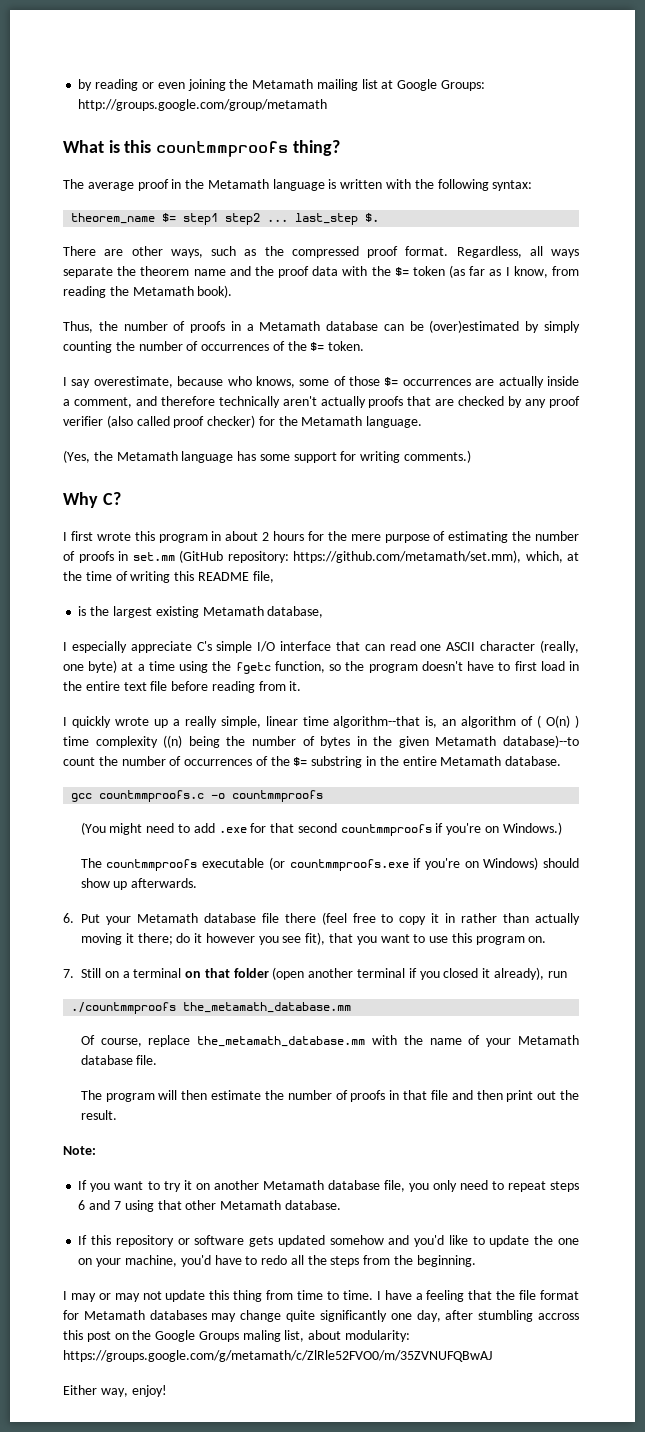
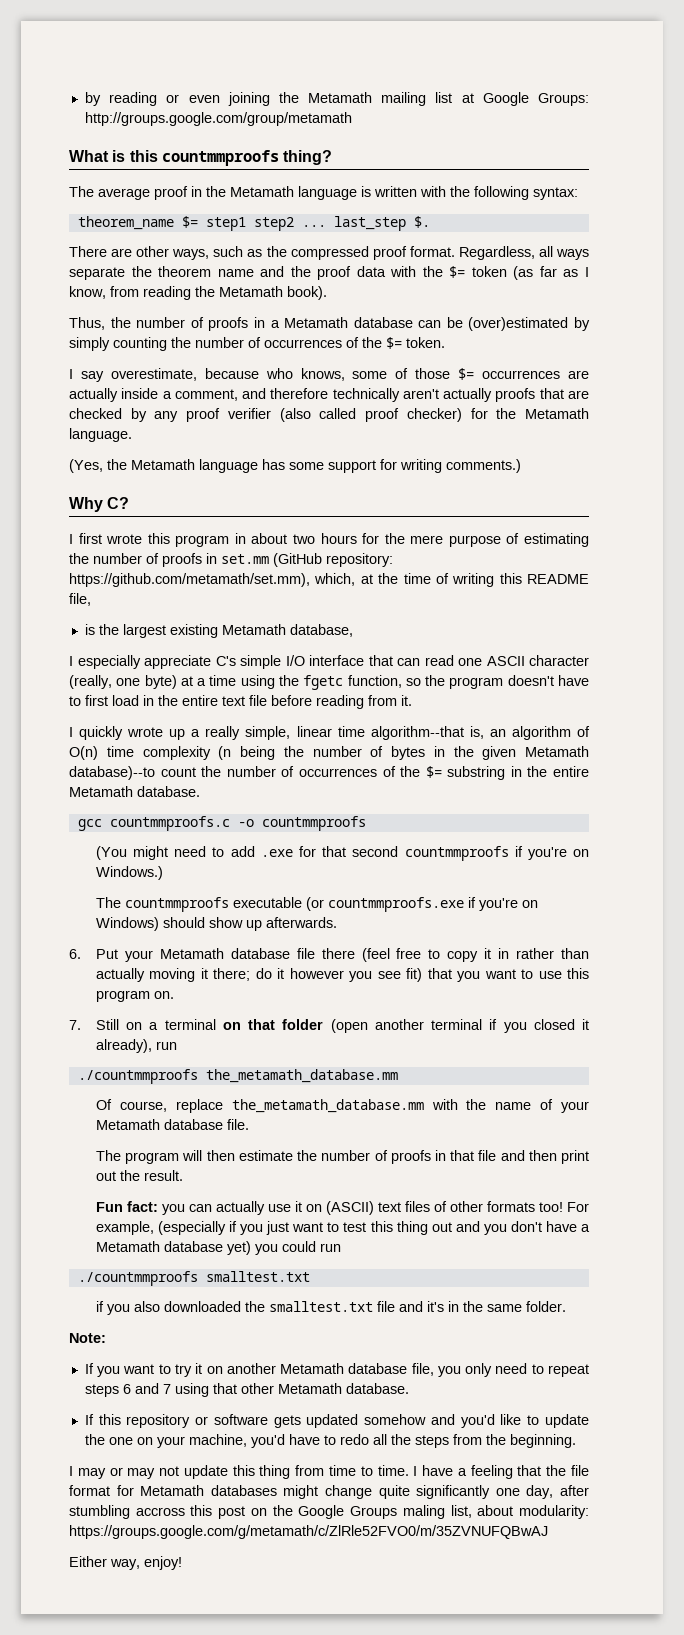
- I first wrote this program in about 2 hours for the mere purpose of estimating the number of proofs in set.mm (GitHub repository: https://github.com/metamath/set.mm), which, at the time of writing this README file,
+ I first wrote this program in about two hours for the mere purpose of estimating the number of proofs in set.mm (GitHub repository: https://github.com/metamath/set.mm), which, at the time of writing this README file,
- I quickly wrote up a really simple, linear time algorithm--that is, an algorithm of ( O(n) ) time complexity ((n) being the number of bytes in the given Metamath database)--to count the number of occurrences of the $= substring in the entire Metamath database.
+ I quickly wrote up a really simple, linear time algorithm--that is, an algorithm of O(n) time complexity (n being the number of bytes in the given Metamath database)--to count the number of occurrences of the $= substring in the entire Metamath database.
- 6. Put your Metamath database file there (feel free to copy it in rather than actually moving it there; do it however you see fit), that you want to use this program on.
+ 6. Put your Metamath database file there (feel free to copy it in rather than actually moving it there; do it however you see fit) that you want to use this program on.
+ Fun fact: you can actually use it on (ASCII) text files of other formats too! For example, (especially if you just want to test this thing out and you don't have a Metamath database yet) you could run
+ ./countmmproofs smalltest.txt
+ if you also downloaded the smalltest.txt file and it's in the same folder.
- I have a feeling that the file format for Metamath databases may change quite significantly one day, after stumbling accross this post on the Google Groups maling list, about modularity: https://groups.google.com/g/metamath/c/ZlRle52FVO0/m/35ZVNUFQBwAJ
+ I have a feeling that the file format for Metamath databases might change quite significantly one day, after stumbling accross this post on the Google Groups maling list, about modularity: https://groups.google.com/g/metamath/c/ZlRle52FVO0/m/35ZVNUFQBwAJ

